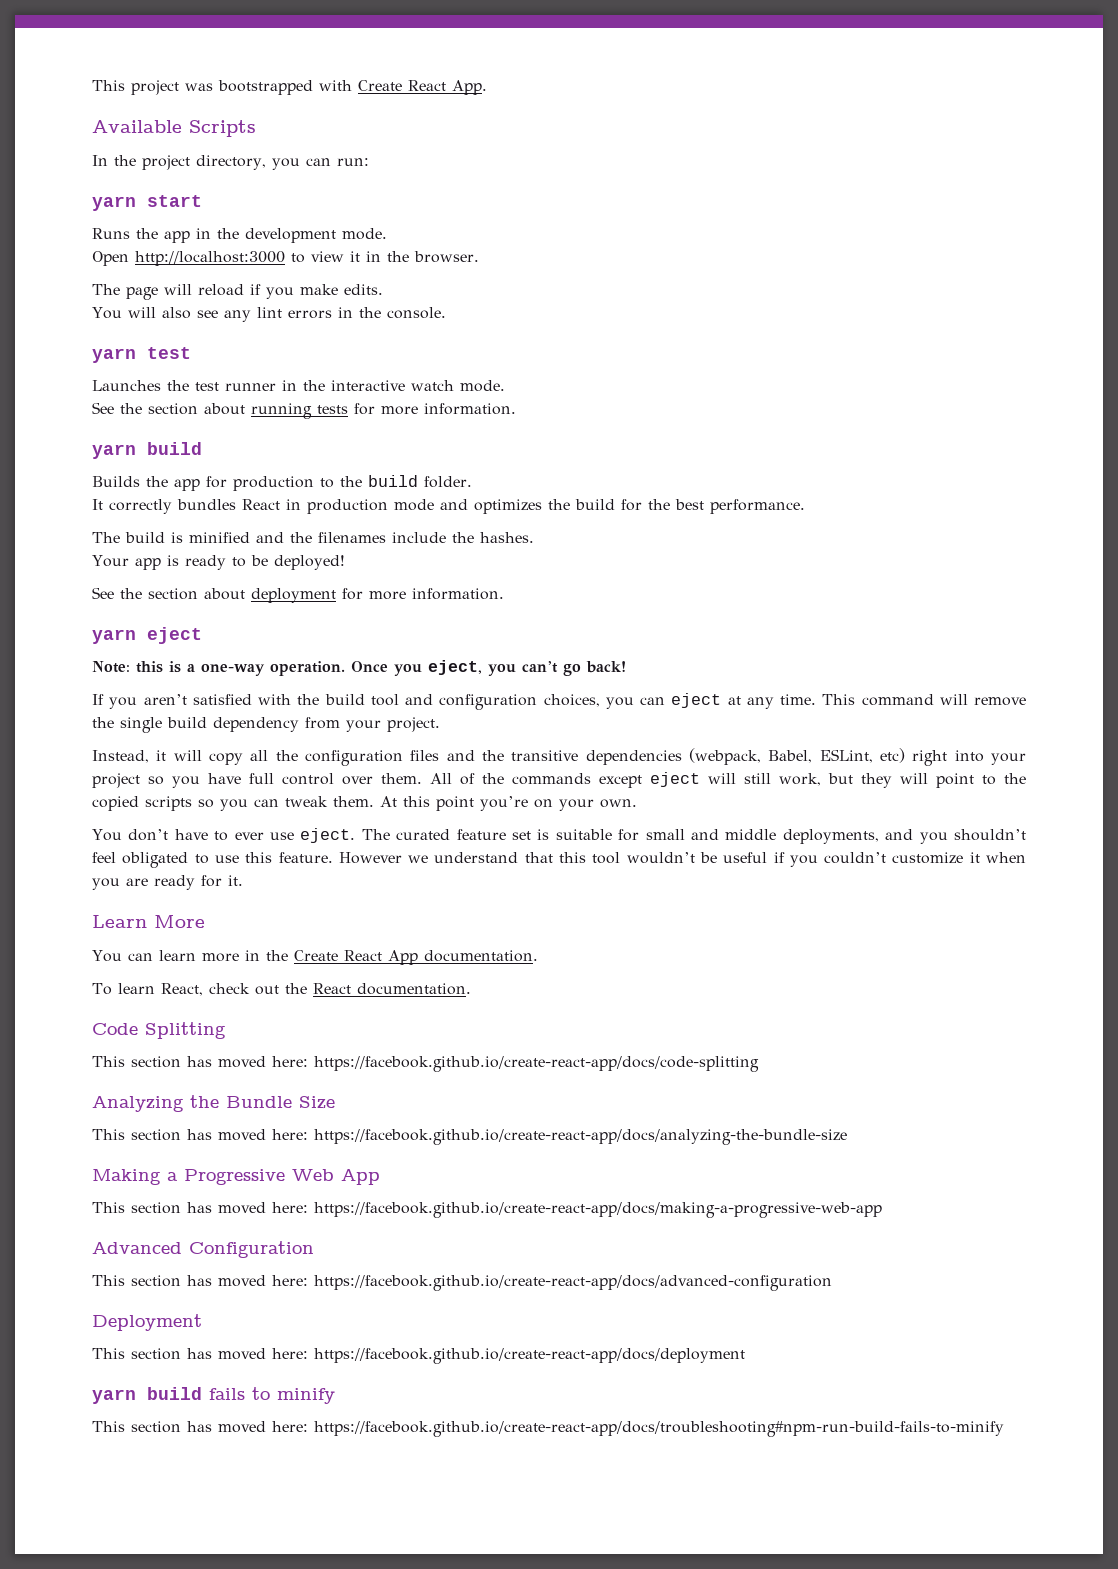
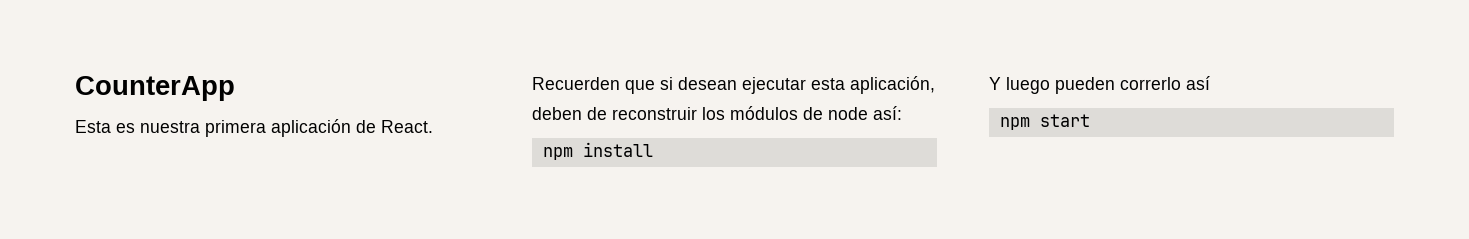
- This project was bootstrapped with Create React App.
- Available Scripts
- In the project directory, you can run:
- yarn start
- Runs the app in the development mode.
- Open http://localhost:3000 to view it in the browser.
- The page will reload if you make edits.
- You will also see any lint errors in the console.
- yarn test
- Launches the test runner in the interactive watch mode.
- See the section about running tests for more information.
- yarn build
- Builds the app for production to the build folder.
- It correctly bundles React in production mode and optimizes the build for the best performance.
- The build is minified and the filenames include the hashes.
- Your app is ready to be deployed!
- See the section about deployment for more information.
- yarn eject
- Note: this is a one-way operation. Once you eject, you can’t go back!
- If you aren’t satisfied with the build tool and configuration choices, you can eject at any time. This command will remove the single build dependency from your project.
- Instead, it will copy all the configuration files and the transitive dependencies (webpack, Babel, ESLint, etc) right into your project so you have full control over them. All of the commands except eject will still work, but they will point to the copied scripts so you can tweak them. At this point you’re on your own.
- You don’t have to ever use eject. The curated feature set is suitable for small and middle deployments, and you shouldn’t feel obligated to use this feature. However we understand that this tool wouldn’t be useful if you couldn’t customize it when you are ready for it.
- Learn More
- You can learn more in the Create React App documentation.
- To learn React, check out the React documentation.
- Code Splitting
- This section has moved here: https://facebook.github.io/create-react-app/docs/code-splitting
- Analyzing the Bundle Size
- This section has moved here: https://facebook.github.io/create-react-app/docs/analyzing-the-bundle-size
- Making a Progressive Web App
- This section has moved here: https://facebook.github.io/create-react-app/docs/making-a-progressive-web-app
- Advanced Configuration
- This section has moved here: https://facebook.github.io/create-react-app/docs/advanced-configuration
- Deployment
- This section has moved here: https://facebook.github.io/create-react-app/docs/deployment
- yarn build fails to minify
- This section has moved here: https://facebook.github.io/create-react-app/docs/troubleshooting#npm-run-build-fails-to-minify
+ CounterApp
+ Esta es nuestra primera aplicación de React. Recuerden que si desean ejecutar esta aplicación, deben de reconstruir los módulos de node así:
+ npm install
+ Y luego pueden correrlo así
+ npm start

